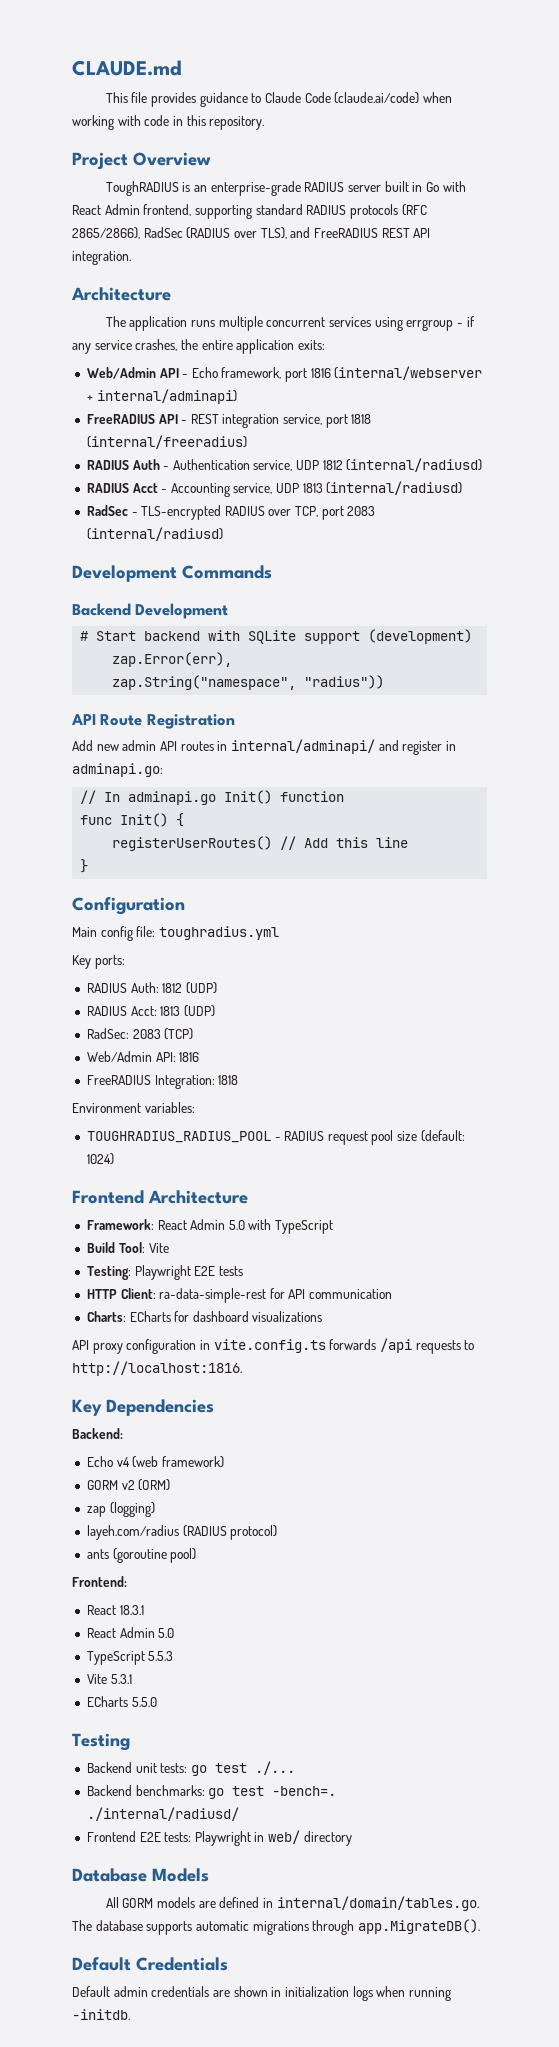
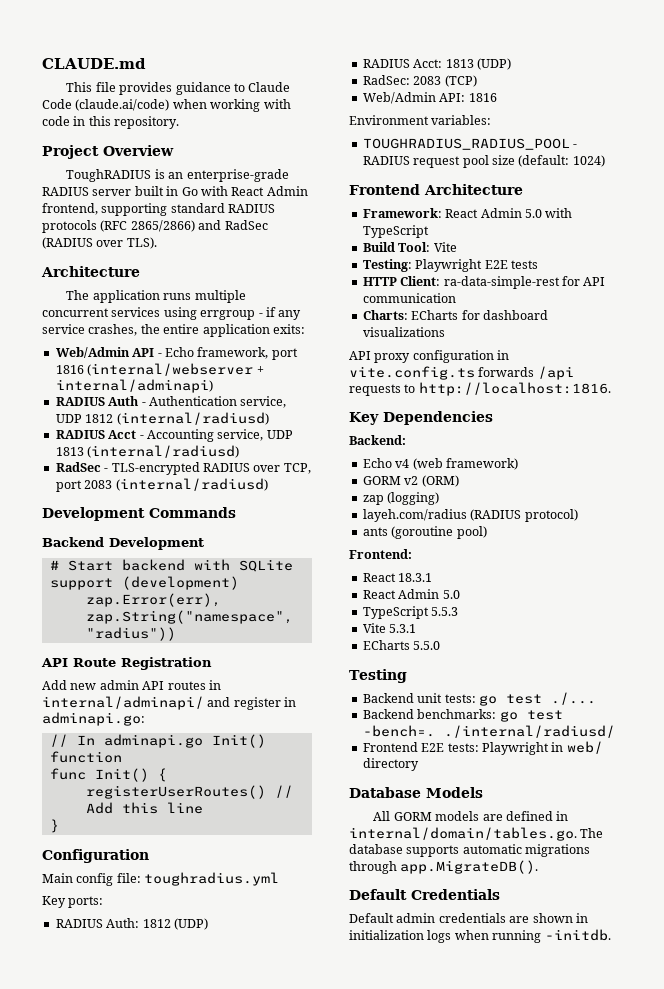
- ToughRADIUS is an enterprise-grade RADIUS server built in Go with React Admin frontend, supporting standard RADIUS protocols (RFC 2865/2866), RadSec (RADIUS over TLS), and FreeRADIUS REST API integration.
+ ToughRADIUS is an enterprise-grade RADIUS server built in Go with React Admin frontend, supporting standard RADIUS protocols (RFC 2865/2866) and RadSec (RADIUS over TLS).
- FreeRADIUS API - REST integration service, port 1818 (internal/freeradius)
- FreeRADIUS Integration: 1818

